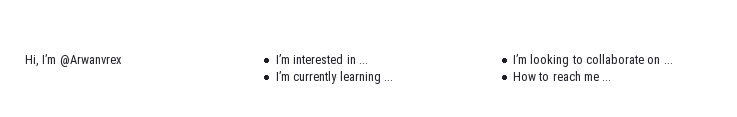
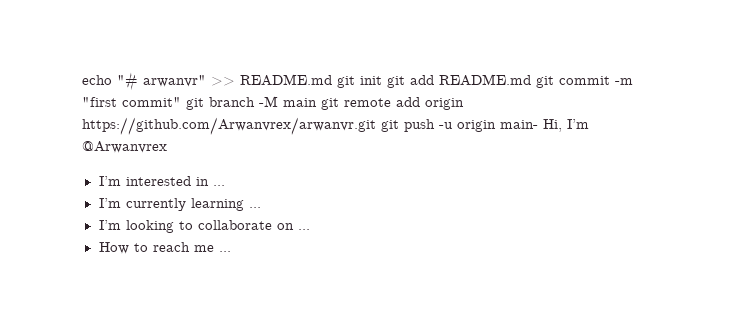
- Hi, I’m @Arwanvrex
+ echo "# arwanvr" >> README.md git init git add README.md git commit -m "first commit" git branch -M main git remote add origin https://github.com/Arwanvrex/arwanvr.git git push -u origin main- Hi, I’m @Arwanvrex

